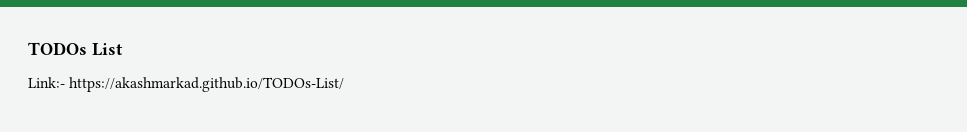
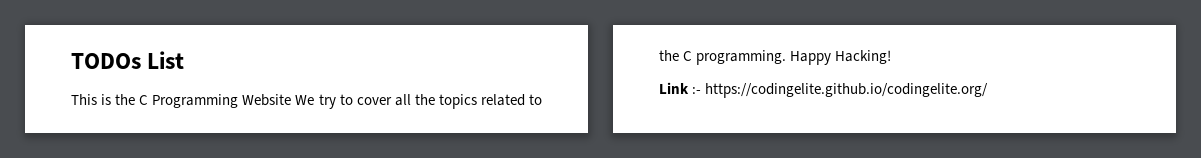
- Link:- https://akashmarkad.github.io/TODOs-List/
+ This is the C Programming Website We try to cover all the topics related to the C programming. Happy Hacking!
+ Link :- https://codingelite.github.io/codingelite.org/

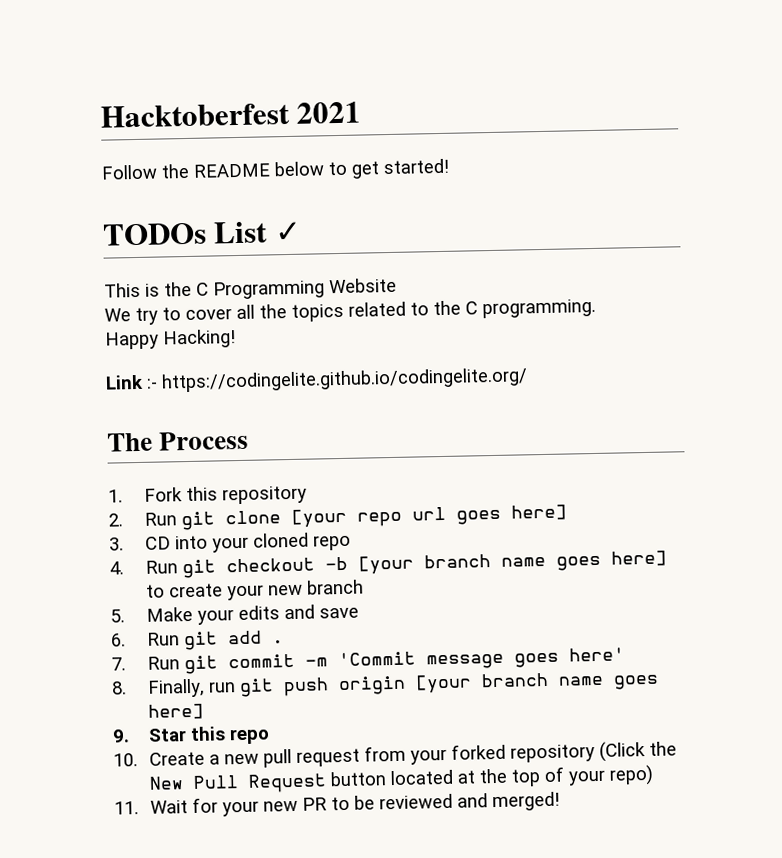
+ Hacktoberfest 2021
+ Follow the README below to get started!
- TODOs List
+ TODOs List ✓
- This is the C Programming Website We try to cover all the topics related to the C programming. Happy Hacking!
+ This is the C Programming Website
+ We try to cover all the topics related to the C programming.
+ Happy Hacking!
+ The Process
+ 1. Fork this repository
+ 2. Run git clone [your repo url goes here]
+ 3. CD into your cloned repo
+ 4. Run git checkout -b [your branch name goes here] to create your new branch
+ 5. Make your edits and save
+ 6. Run git add .
+ 7. Run git commit -m 'Commit message goes here'
+ 8. Finally, run git push origin [your branch name goes here]
+ 9. Star this repo
+ 10. Create a new pull request from your forked repository (Click the New Pull Request button located at the top of your repo)
+ 11. Wait for your new PR to be reviewed and merged!

